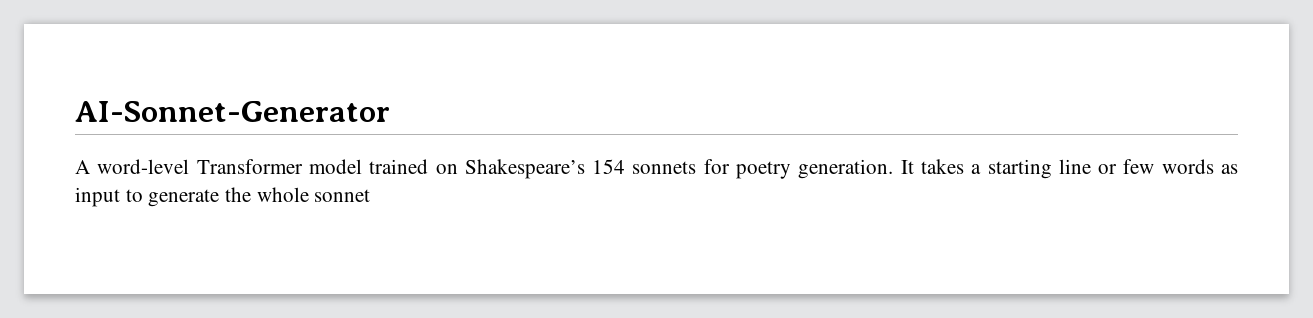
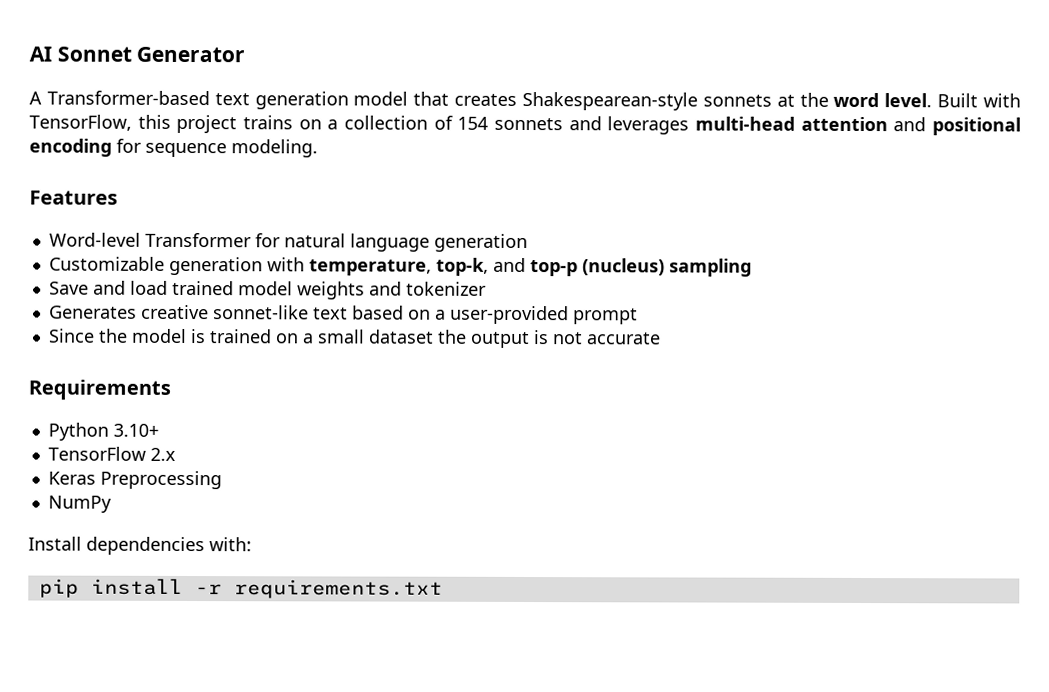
- AI-Sonnet-Generator
- A word-level Transformer model trained on Shakespeare’s 154 sonnets for poetry generation. It takes a starting line or few words as input to generate the whole sonnet
+ AI Sonnet Generator
+ A Transformer-based text generation model that creates Shakespearean-style sonnets at the word level. Built with TensorFlow, this project trains on a collection of 154 sonnets and leverages multi-head attention and positional encoding for sequence modeling.
+ Features
+ Word-level Transformer for natural language generation
+ Customizable generation with temperature, top-k, and top-p (nucleus) sampling
+ Save and load trained model weights and tokenizer
+ Generates creative sonnet-like text based on a user-provided prompt
+ Since the model is trained on a small dataset the output is not accurate
+ Requirements
+ Python 3.10+
+ TensorFlow 2.x
+ Keras Preprocessing
+ NumPy
+ Install dependencies with:
+ pip install -r requirements.txt

